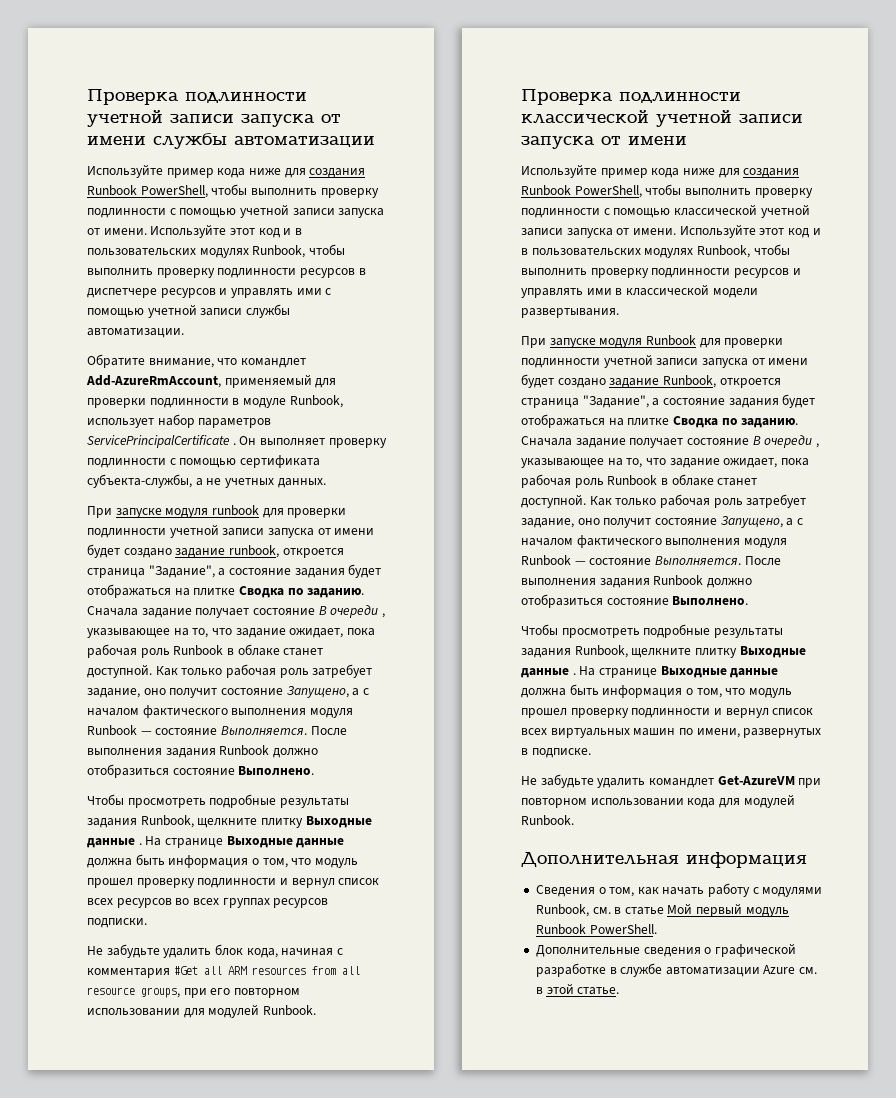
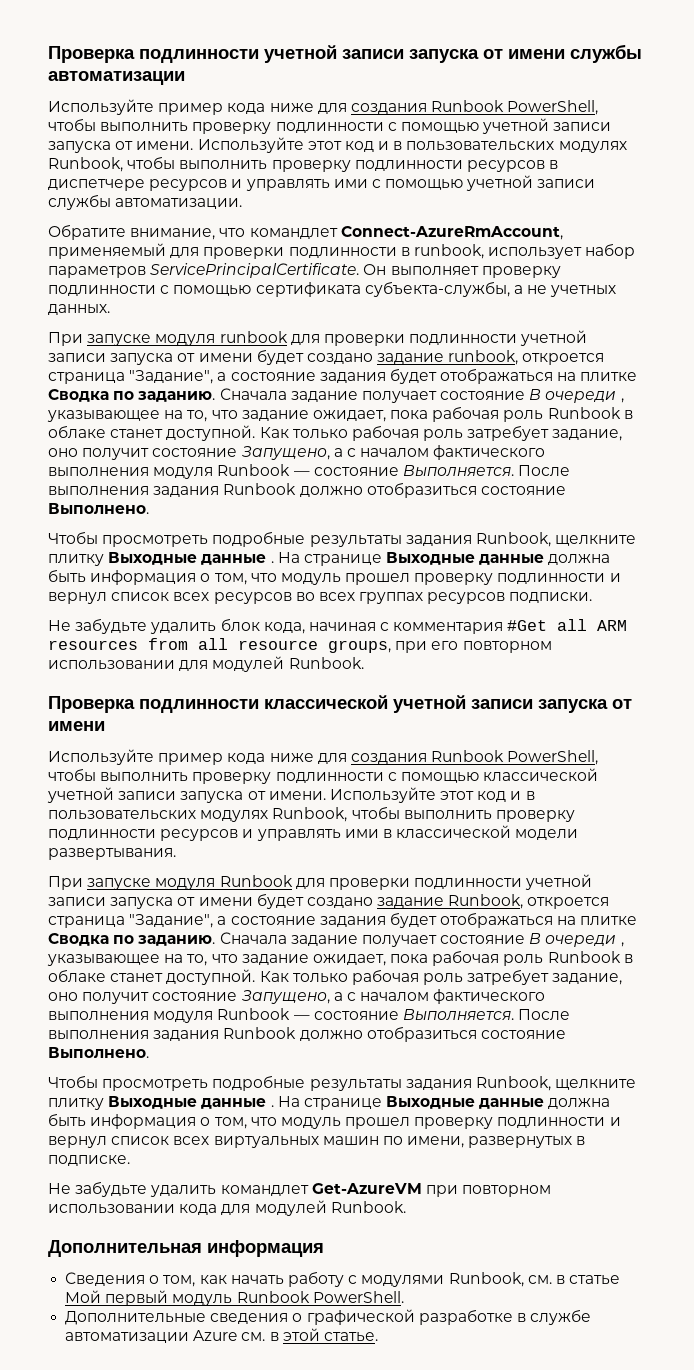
- Обратите внимание, что командлет Add-AzureRmAccount, применяемый для проверки подлинности в модуле Runbook, использует набор параметров ServicePrincipalCertificate .
+ Обратите внимание, что командлет Connect-AzureRmAccount, применяемый для проверки подлинности в runbook, использует набор параметров ServicePrincipalCertificate.

